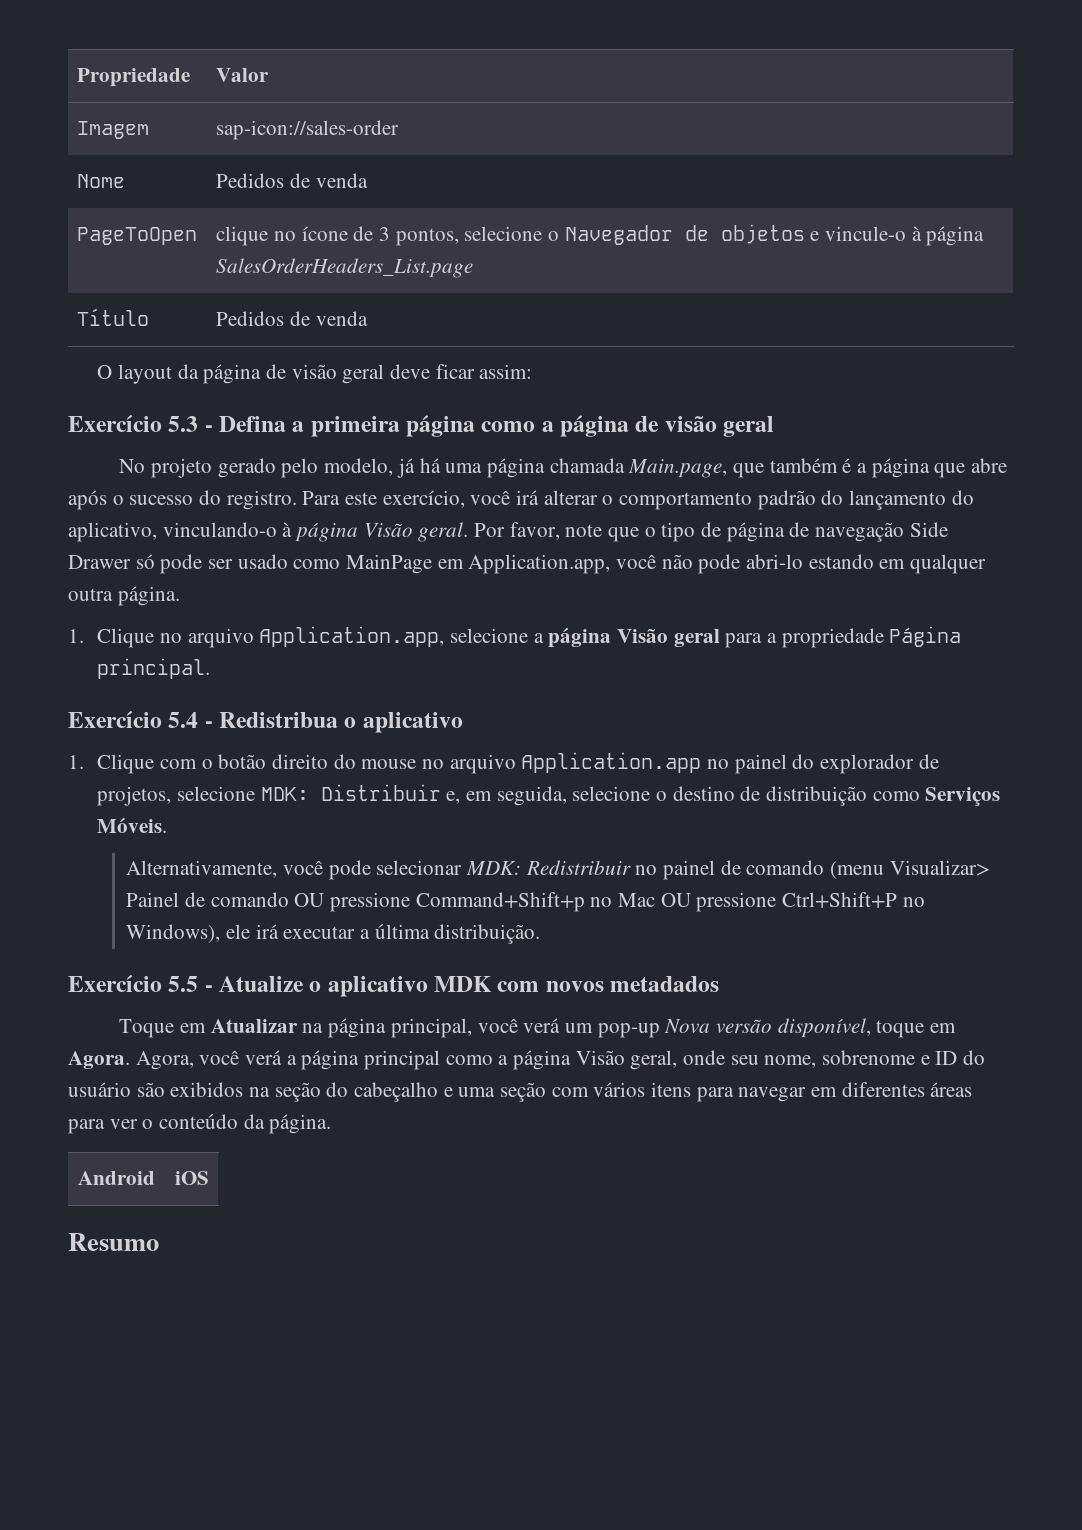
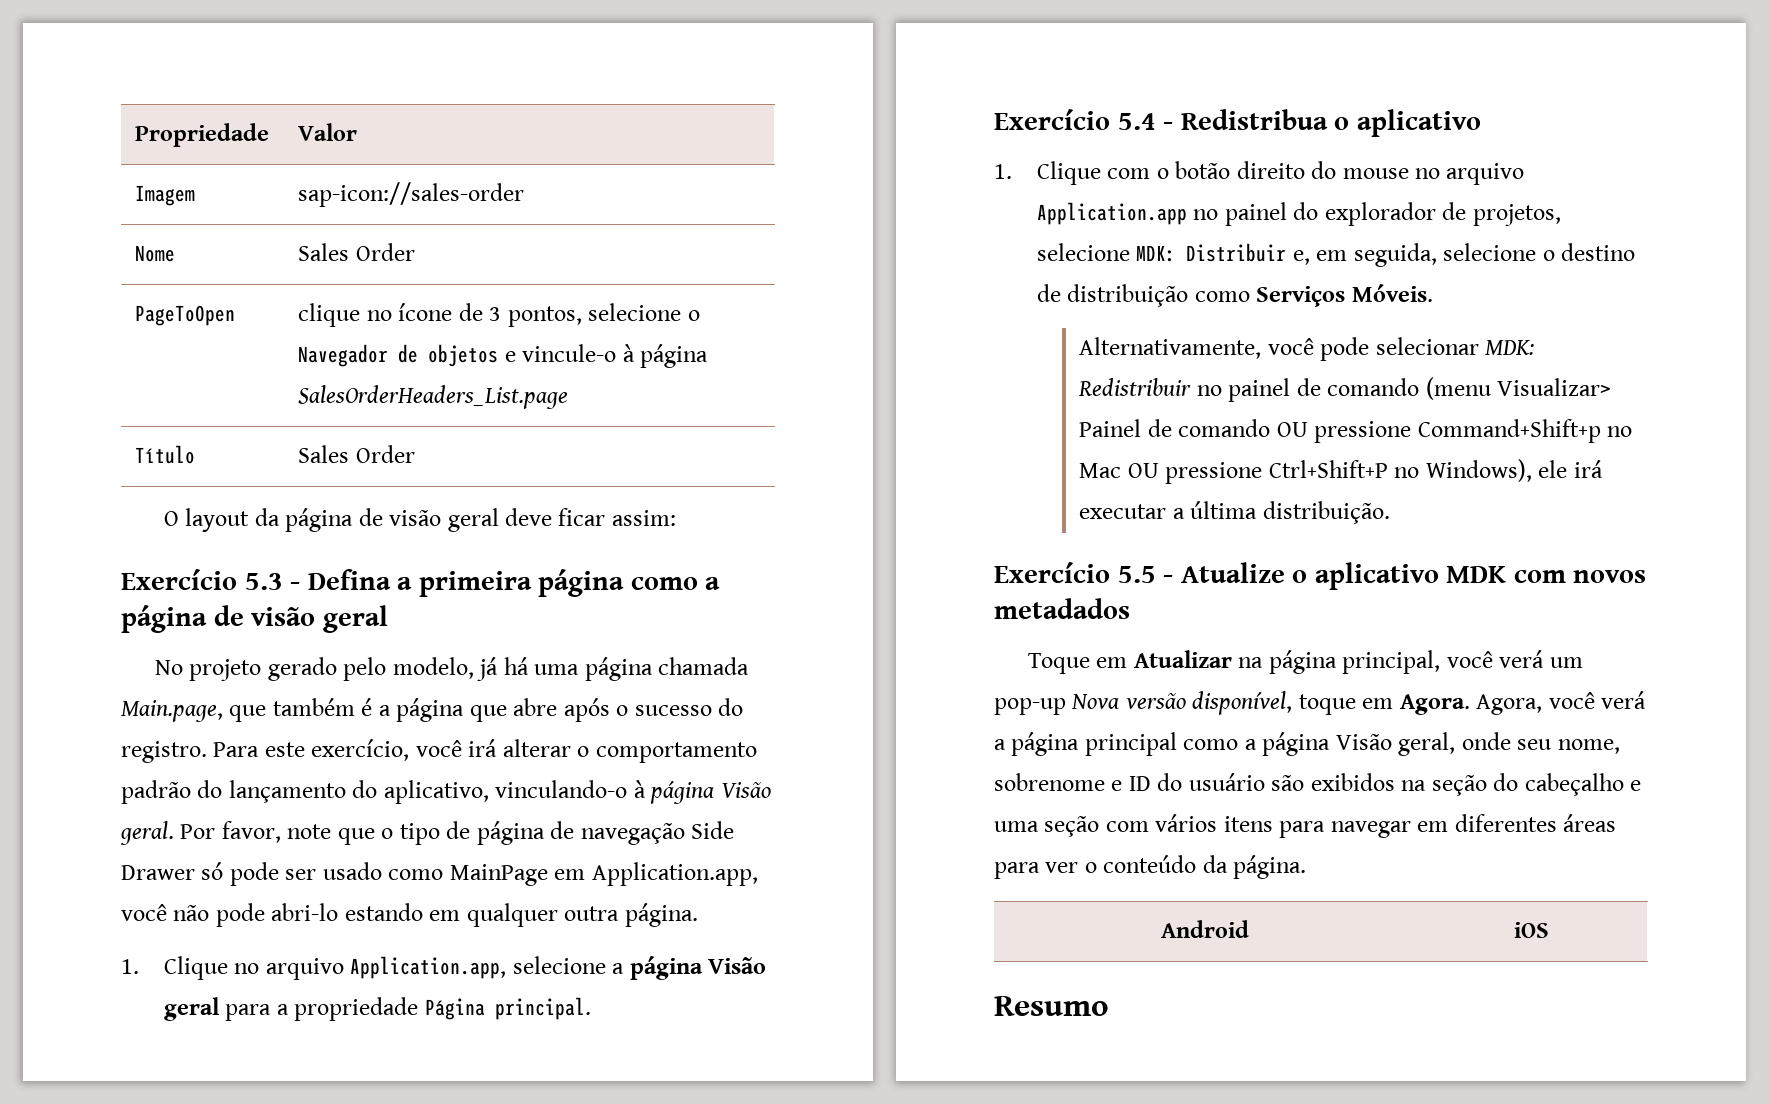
- Nome | Pedidos de venda
+ Nome | Sales Order
- Título | Pedidos de venda
+ Título | Sales Order

